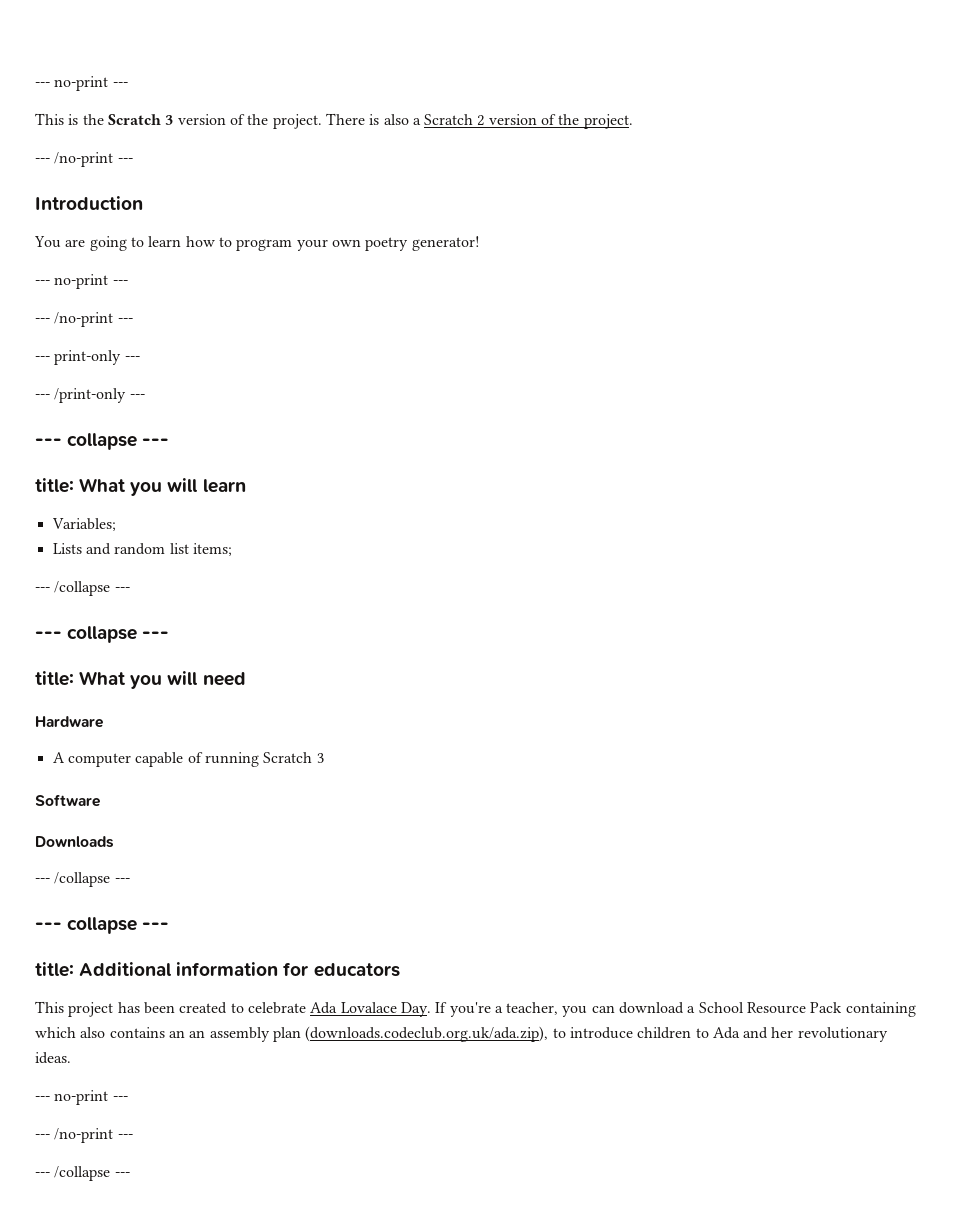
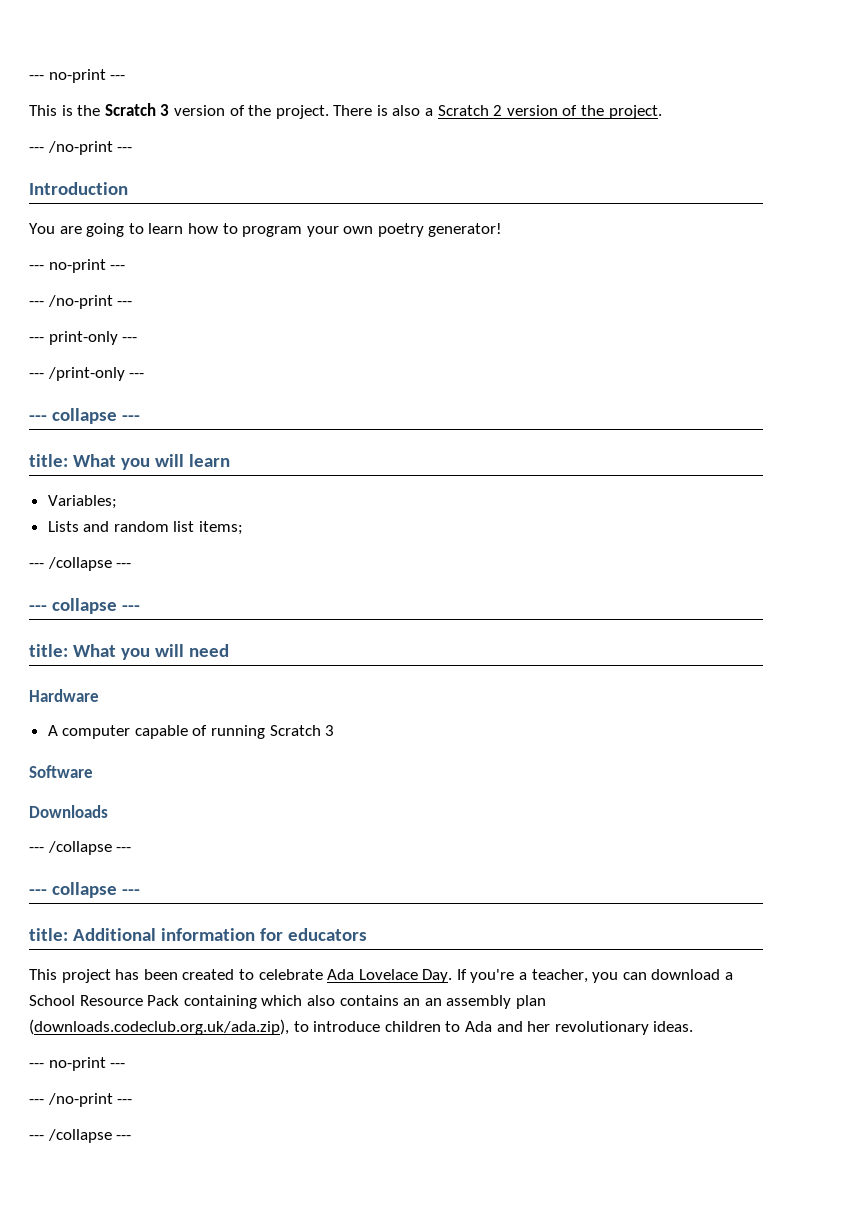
- This project has been created to celebrate Ada Lovalace Day. If you're a teacher, you can download a School Resource Pack containing which also contains an an assembly plan (downloads.codeclub.org.uk/ada.zip), to introduce children to Ada and her revolutionary ideas.
+ This project has been created to celebrate Ada Lovelace Day. If you're a teacher, you can download a School Resource Pack containing which also contains an an assembly plan (downloads.codeclub.org.uk/ada.zip), to introduce children to Ada and her revolutionary ideas.

